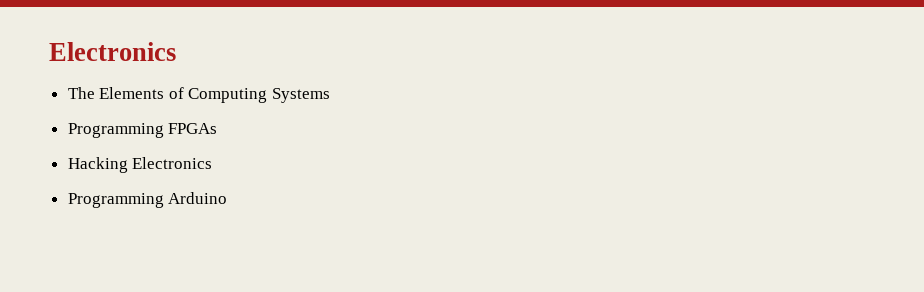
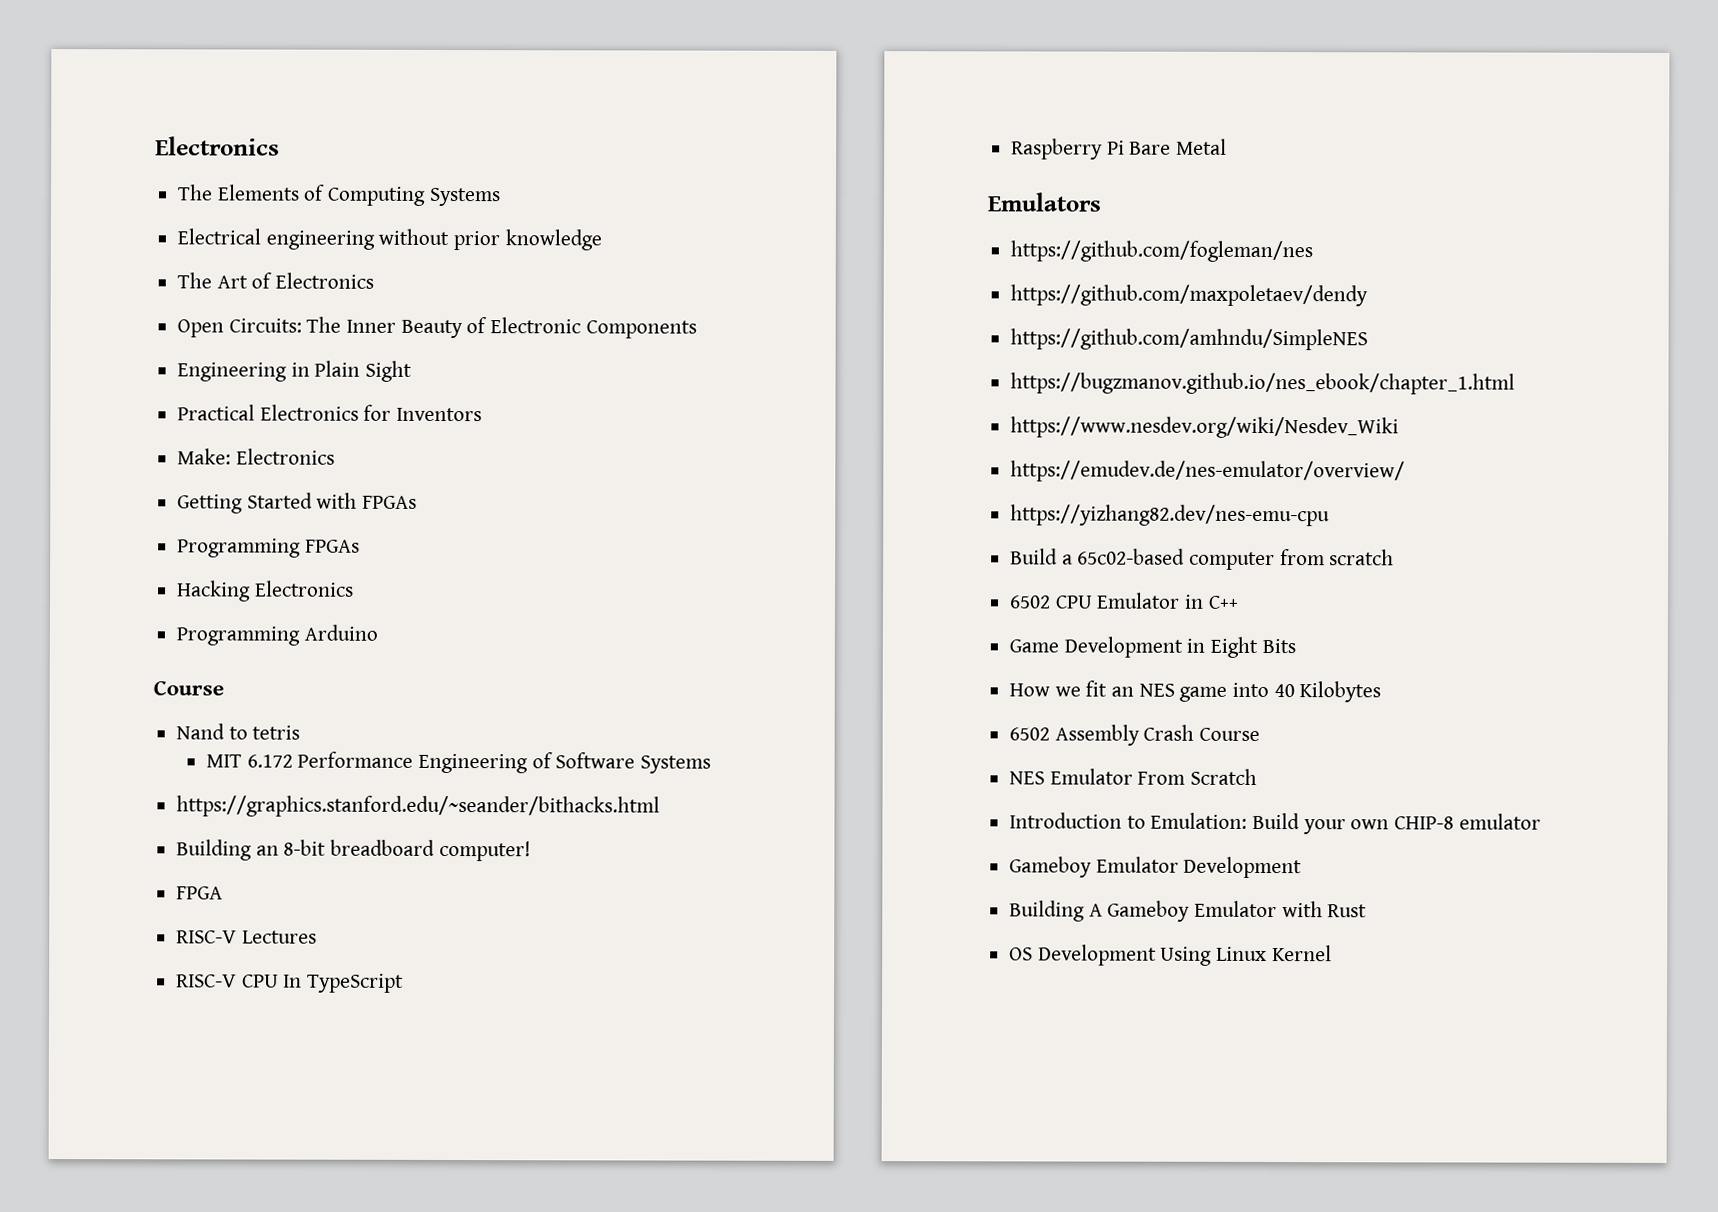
+ Electrical engineering without prior knowledge
+ The Art of Electronics
+ Open Circuits: The Inner Beauty of Electronic Components
+ Engineering in Plain Sight
+ Practical Electronics for Inventors
+ Make: Electronics
+ Getting Started with FPGAs
  Programming Arduino
+ Course
+ Nand to tetris
+ MIT 6.172 Performance Engineering of Software Systems
+ https://graphics.stanford.edu/~seander/bithacks.html
+ Building an 8-bit breadboard computer!
+ FPGA
+ RISC-V Lectures
+ RISC-V CPU In TypeScript
+ Raspberry Pi Bare Metal
+ Emulators
+ https://github.com/fogleman/nes
+ https://github.com/maxpoletaev/dendy
+ https://github.com/amhndu/SimpleNES
+ https://bugzmanov.github.io/nes_ebook/chapter_1.html
+ https://www.nesdev.org/wiki/Nesdev_Wiki
+ https://emudev.de/nes-emulator/overview/
+ https://yizhang82.dev/nes-emu-cpu
+ Build a 65c02-based computer from scratch
+ 6502 CPU Emulator in C++
+ Game Development in Eight Bits
+ How we fit an NES game into 40 Kilobytes
+ 6502 Assembly Crash Course
+ NES Emulator From Scratch
+ Introduction to Emulation: Build your own CHIP-8 emulator
+ Gameboy Emulator Development
+ Building A Gameboy Emulator with Rust
+ OS Development Using Linux Kernel

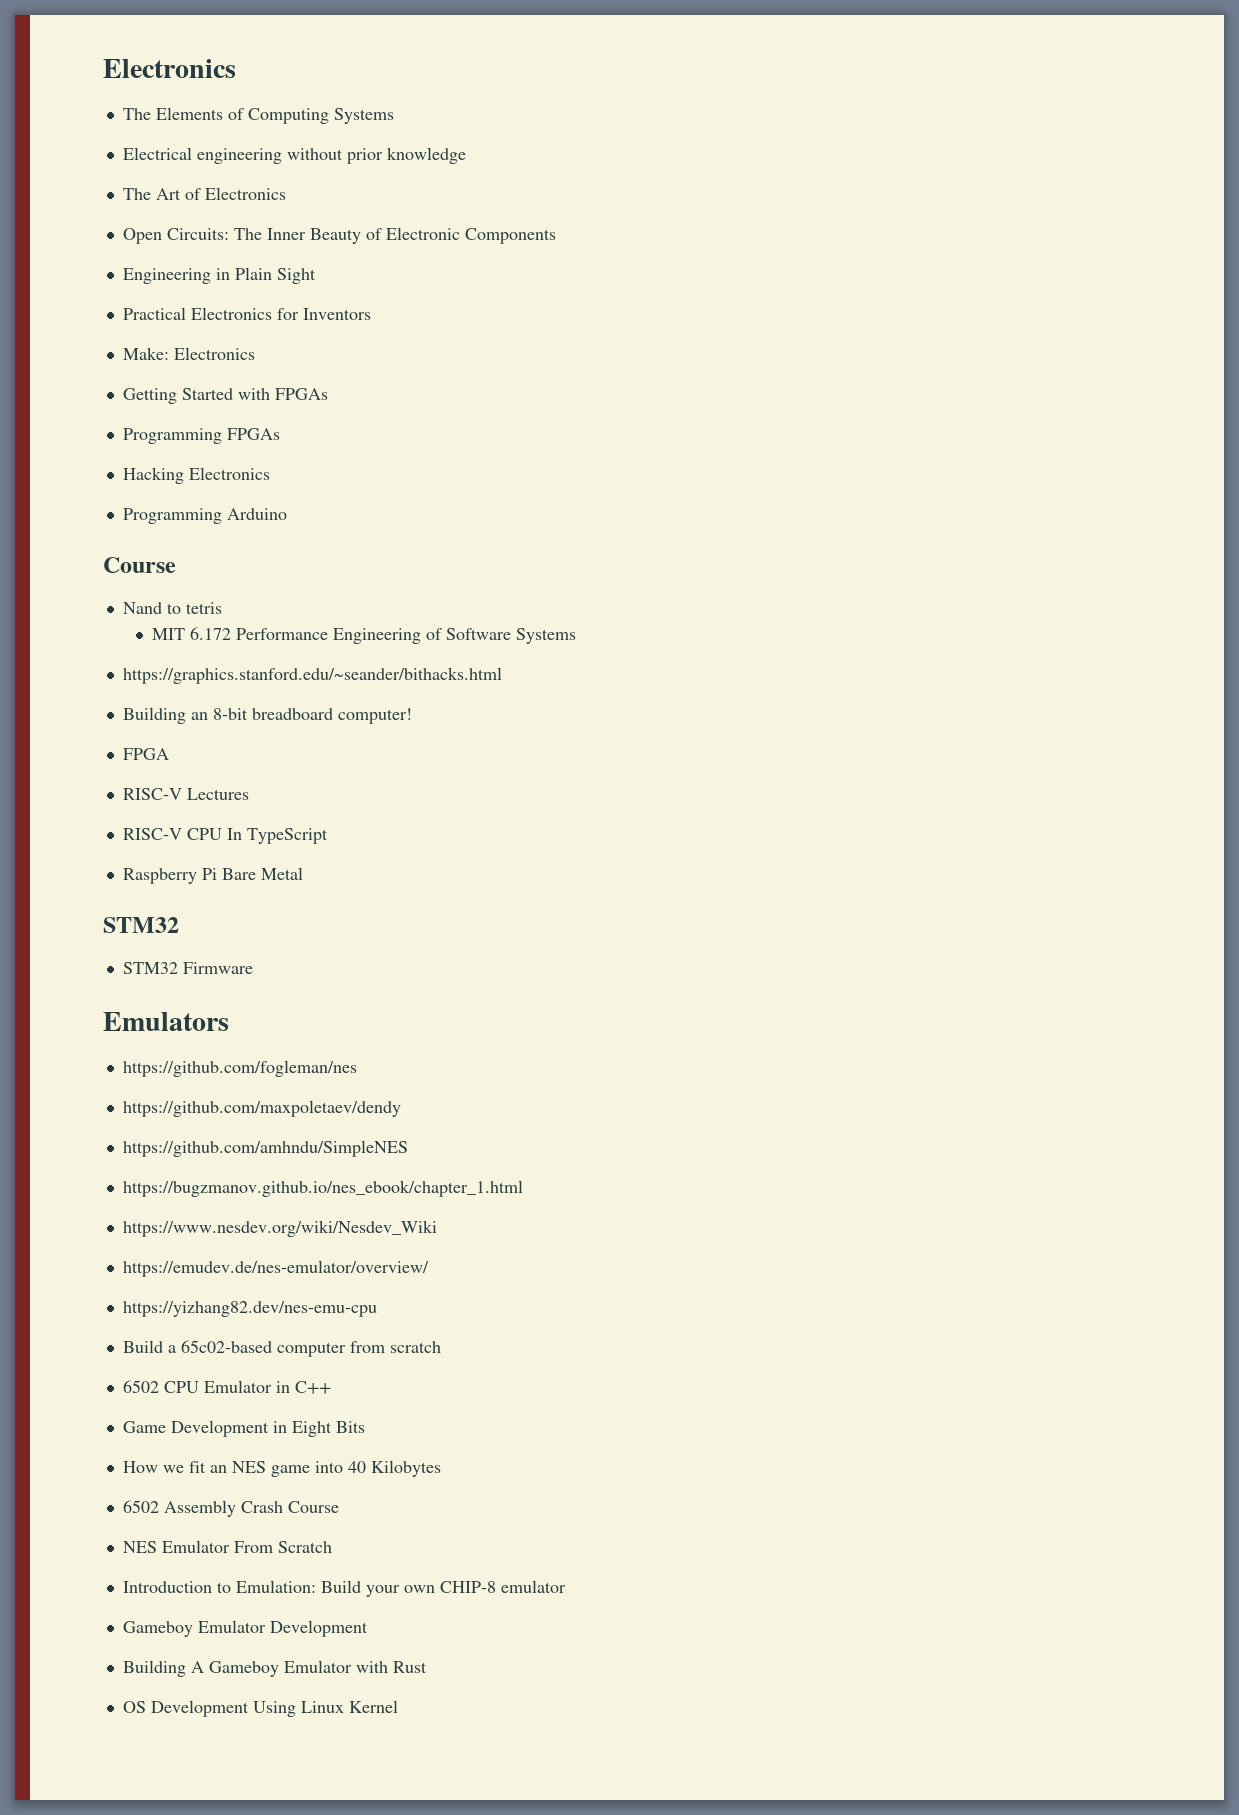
  Raspberry Pi Bare Metal
+ STM32
+ STM32 Firmware

